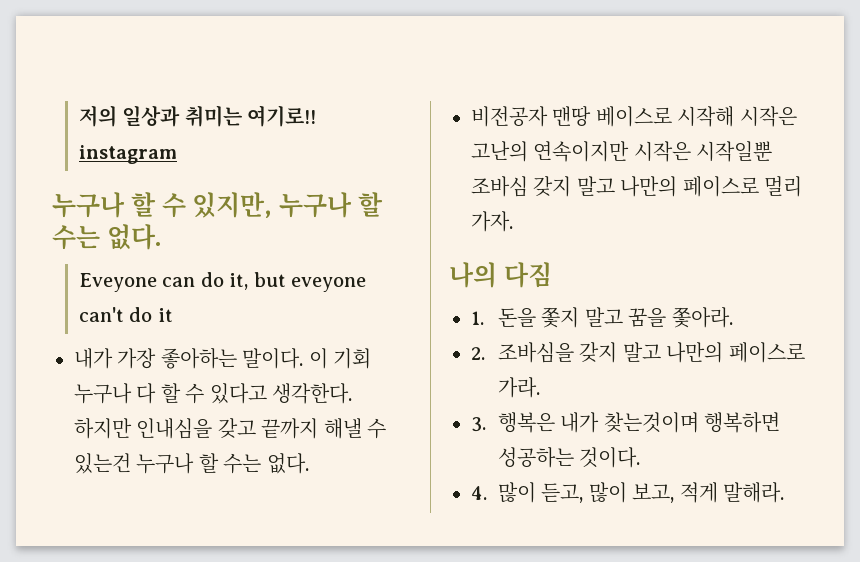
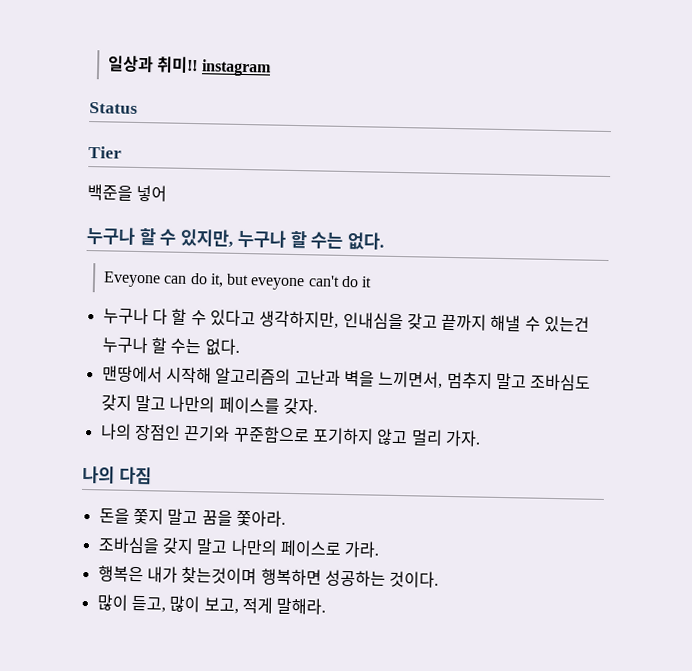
- 저의 일상과 취미는 여기로!! instagram
+ 일상과 취미!! instagram
+ Status
+ Tier
+ 백준을 넣어
- 내가 가장 좋아하는 말이다. 이 기회 누구나 다 할 수 있다고 생각한다. 하지만 인내심을 갖고 끝까지 해낼 수 있는건 누구나 할 수는 없다.
+ 누구나 다 할 수 있다고 생각하지만, 인내심을 갖고 끝까지 해낼 수 있는건 누구나 할 수는 없다.
- 비전공자 맨땅 베이스로 시작해 시작은 고난의 연속이지만 시작은 시작일뿐 조바심 갖지 말고 나만의 페이스로 멀리 가자.
+ 맨땅에서 시작해 알고리즘의 고난과 벽을 느끼면서, 멈추지 말고 조바심도 갖지 말고 나만의 페이스를 갖자.
+ 나의 장점인 끈기와 꾸준함으로 포기하지 않고 멀리 가자.
- 1. 돈을 쫓지 말고 꿈을 쫓아라.
+ 돈을 쫓지 말고 꿈을 쫓아라.
- 2. 조바심을 갖지 말고 나만의 페이스로 가라.
+ 조바심을 갖지 말고 나만의 페이스로 가라.
- 3. 행복은 내가 찾는것이며 행복하면 성공하는 것이다.
+ 행복은 내가 찾는것이며 행복하면 성공하는 것이다.
- 4. 많이 듣고, 많이 보고, 적게 말해라.
+ 많이 듣고, 많이 보고, 적게 말해라.

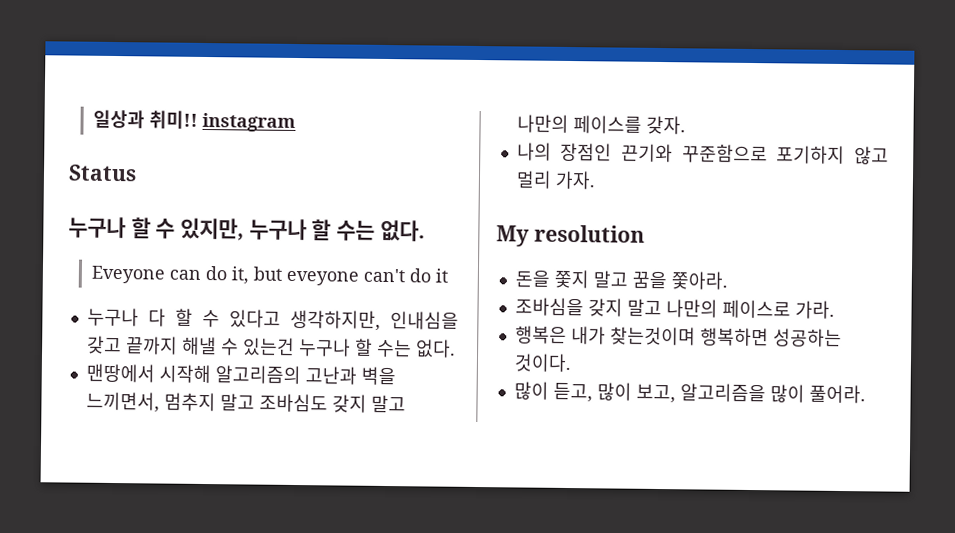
- Tier
- 백준을 넣어
- 나의 다짐
+ My resolution
- 많이 듣고, 많이 보고, 적게 말해라.
+ 많이 듣고, 많이 보고, 알고리즘을 많이 풀어라.

